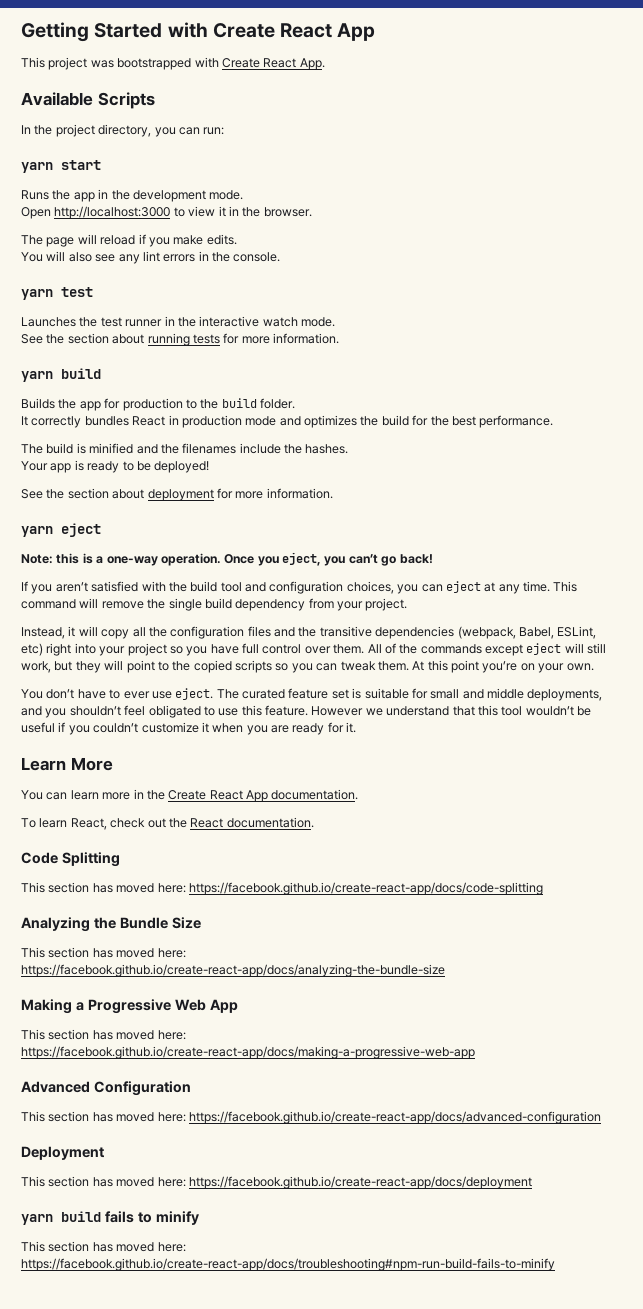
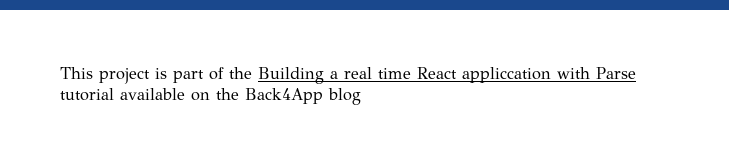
- Getting Started with Create React App
- This project was bootstrapped with Create React App.
- Available Scripts
- In the project directory, you can run:
- yarn start
- Runs the app in the development mode.
- Open http://localhost:3000 to view it in the browser.
- The page will reload if you make edits.
- You will also see any lint errors in the console.
- yarn test
- Launches the test runner in the interactive watch mode.
- See the section about running tests for more information.
- yarn build
- Builds the app for production to the build folder.
- It correctly bundles React in production mode and optimizes the build for the best performance.
- The build is minified and the filenames include the hashes.
- Your app is ready to be deployed!
- See the section about deployment for more information.
- yarn eject
- Note: this is a one-way operation. Once you eject, you can’t go back!
- If you aren’t satisfied with the build tool and configuration choices, you can eject at any time. This command will remove the single build dependency from your project.
- Instead, it will copy all the configuration files and the transitive dependencies (webpack, Babel, ESLint, etc) right into your project so you have full control over them. All of the commands except eject will still work, but they will point to the copied scripts so you can tweak them. At this point you’re on your own.
- You don’t have to ever use eject. The curated feature set is suitable for small and middle deployments, and you shouldn’t feel obligated to use this feature. However we understand that this tool wouldn’t be useful if you couldn’t customize it when you are ready for it.
- Learn More
- You can learn more in the Create React App documentation.
- To learn React, check out the React documentation.
- Code Splitting
- This section has moved here: https://facebook.github.io/create-react-app/docs/code-splitting
- Analyzing the Bundle Size
- This section has moved here: https://facebook.github.io/create-react-app/docs/analyzing-the-bundle-size
- Making a Progressive Web App
- This section has moved here: https://facebook.github.io/create-react-app/docs/making-a-progressive-web-app
- Advanced Configuration
- This section has moved here: https://facebook.github.io/create-react-app/docs/advanced-configuration
- Deployment
- This section has moved here: https://facebook.github.io/create-react-app/docs/deployment
- yarn build fails to minify
- This section has moved here: https://facebook.github.io/create-react-app/docs/troubleshooting#npm-run-build-fails-to-minify
+ This project is part of the Building a real time React appliccation with Parse tutorial available on the Back4App blog

